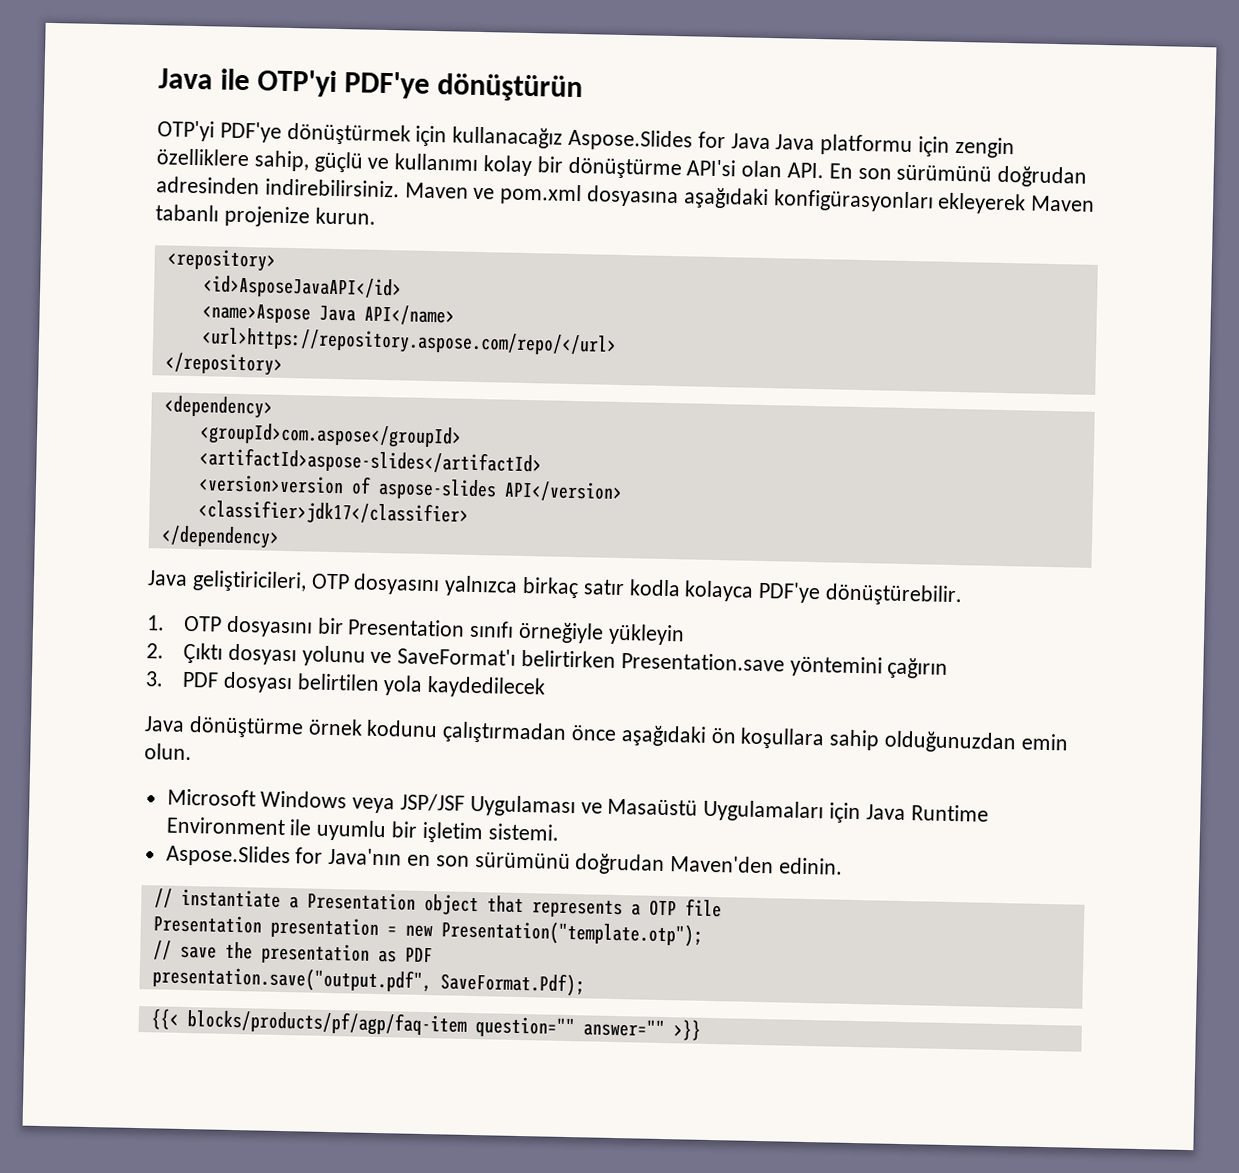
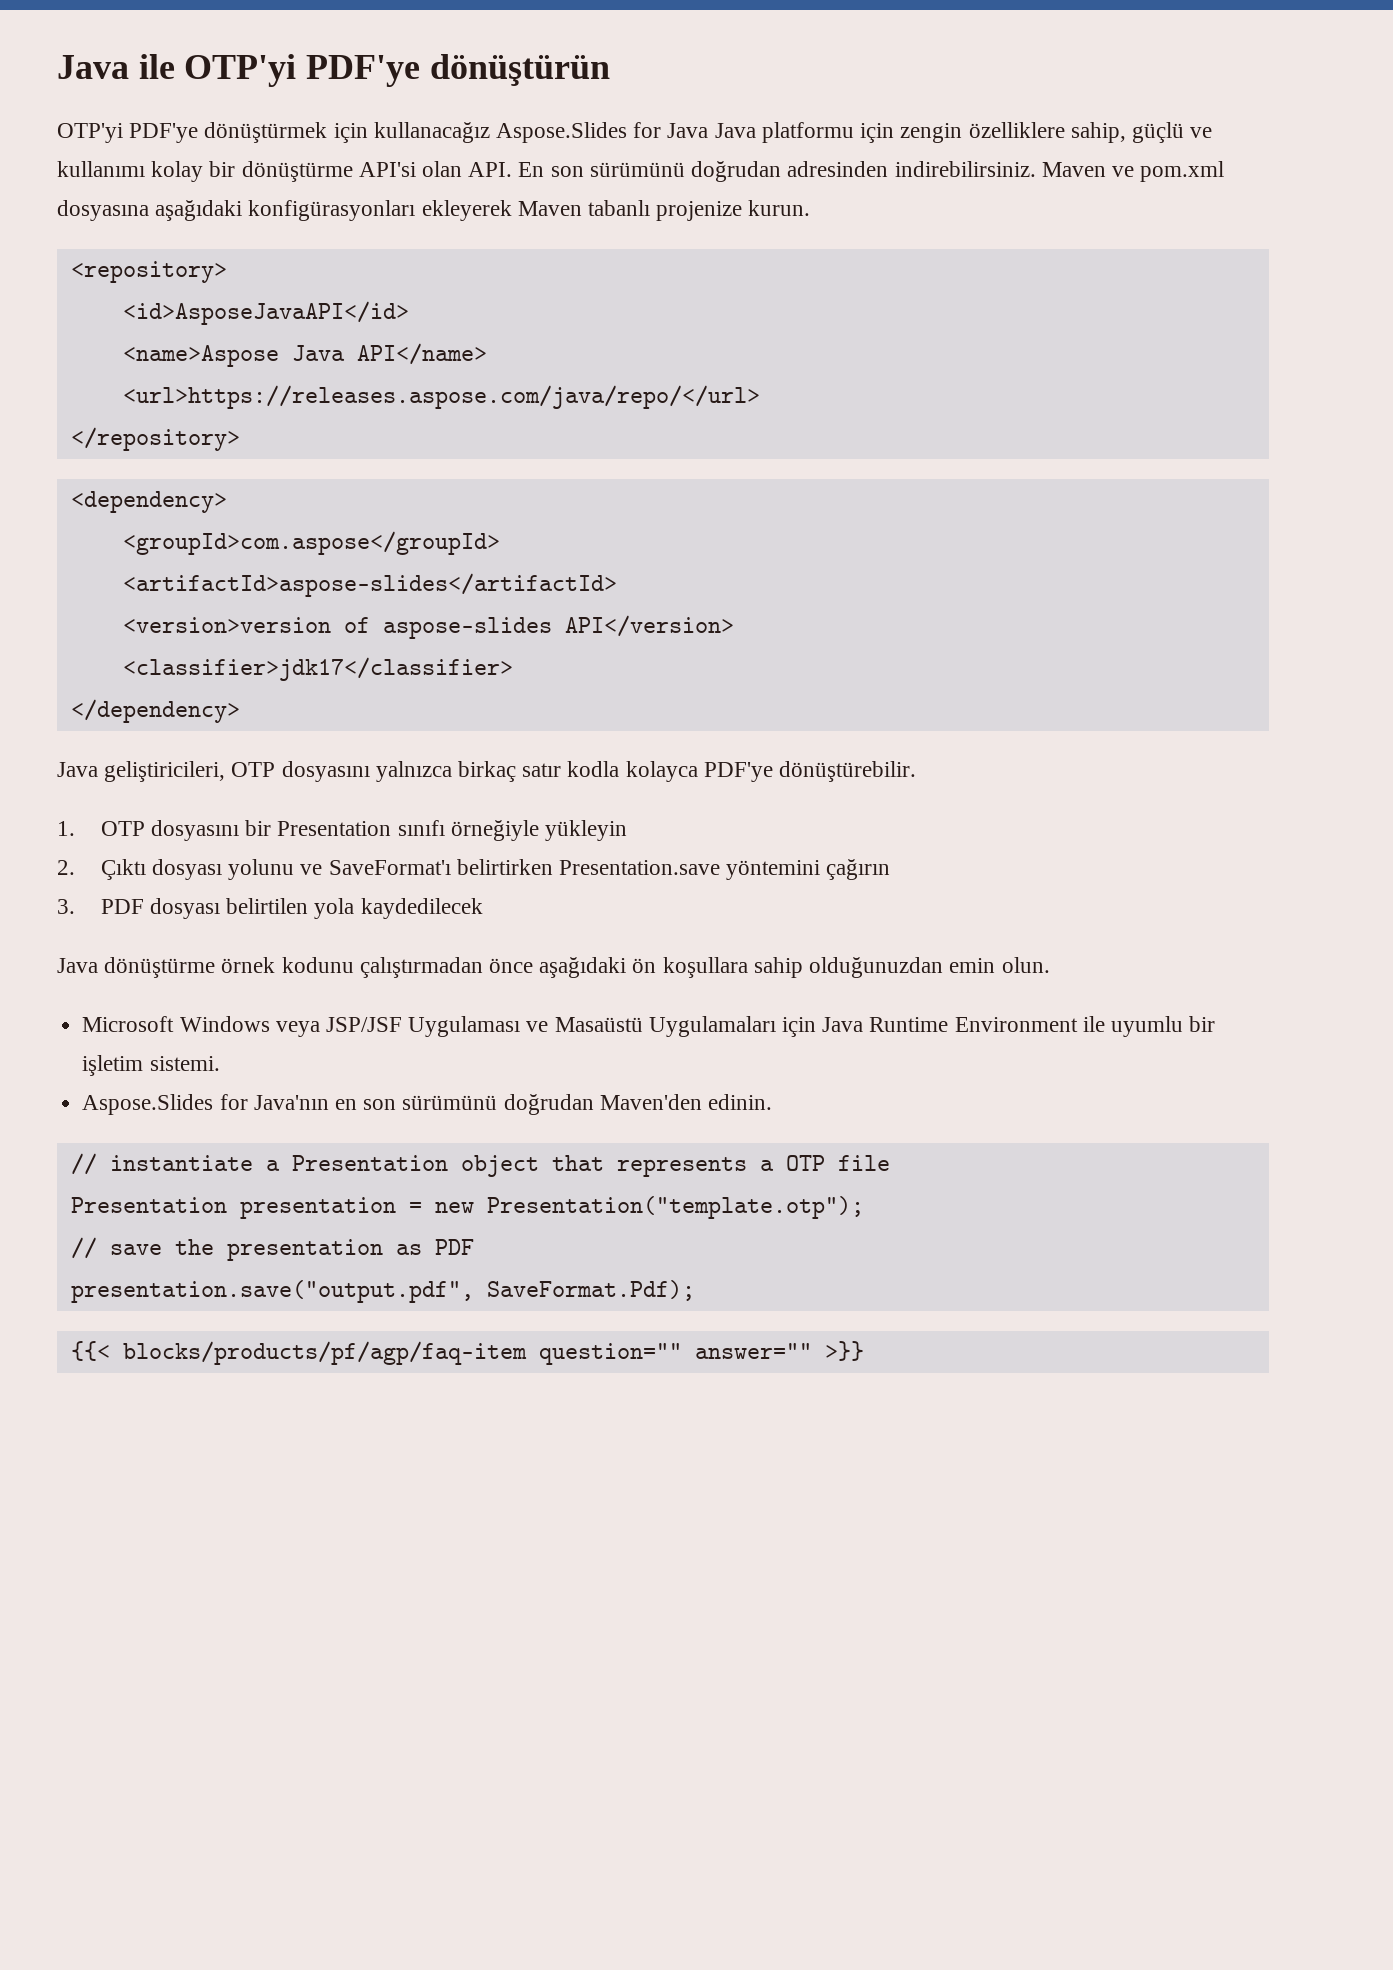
- <url>https://repository.aspose.com/repo/</url>
+ <url>https://releases.aspose.com/java/repo/</url>

